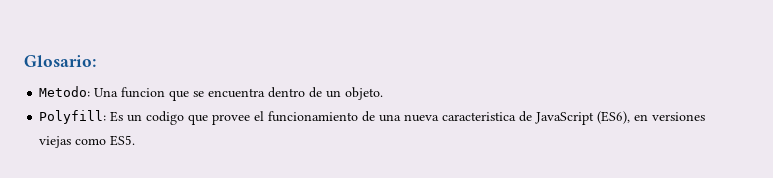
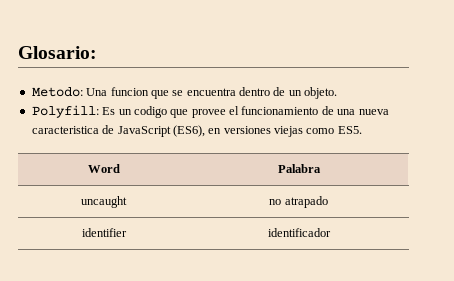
+ Word | Palabra
+ uncaught | no atrapado
+ identifier | identificador

